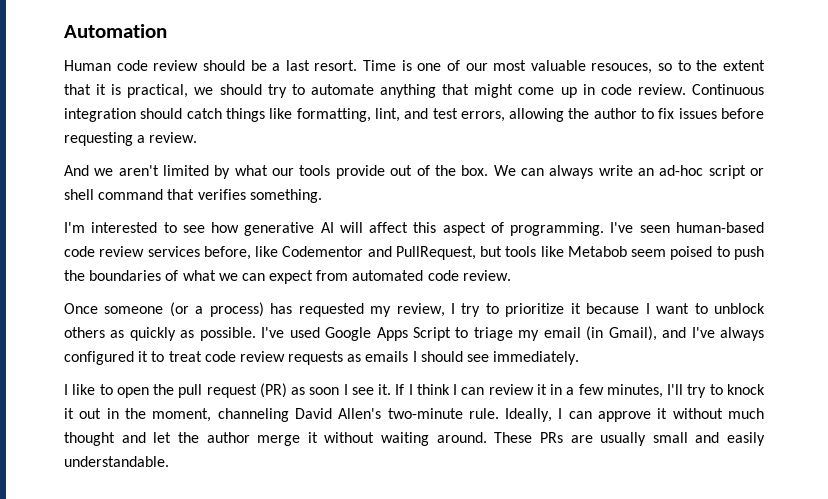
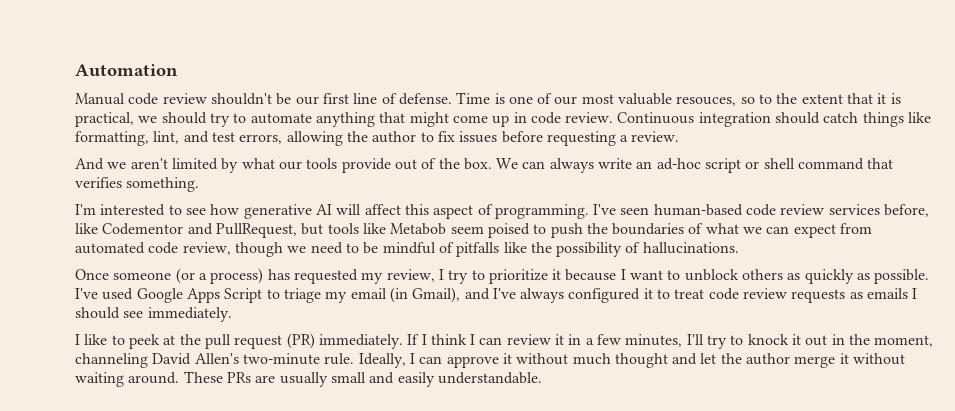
- Human code review should be a last resort.
+ Manual code review shouldn't be our first line of defense.
- I've seen human-based code review services before, like Codementor and PullRequest, but tools like Metabob seem poised to push the boundaries of what we can expect from automated code review.
+ I've seen human-based code review services before, like Codementor and PullRequest, but tools like Metabob seem poised to push the boundaries of what we can expect from automated code review, though we need to be mindful of pitfalls like the possibility of hallucinations.
- I like to open the pull request (PR) as soon I see it.
+ I like to peek at the pull request (PR) immediately.

